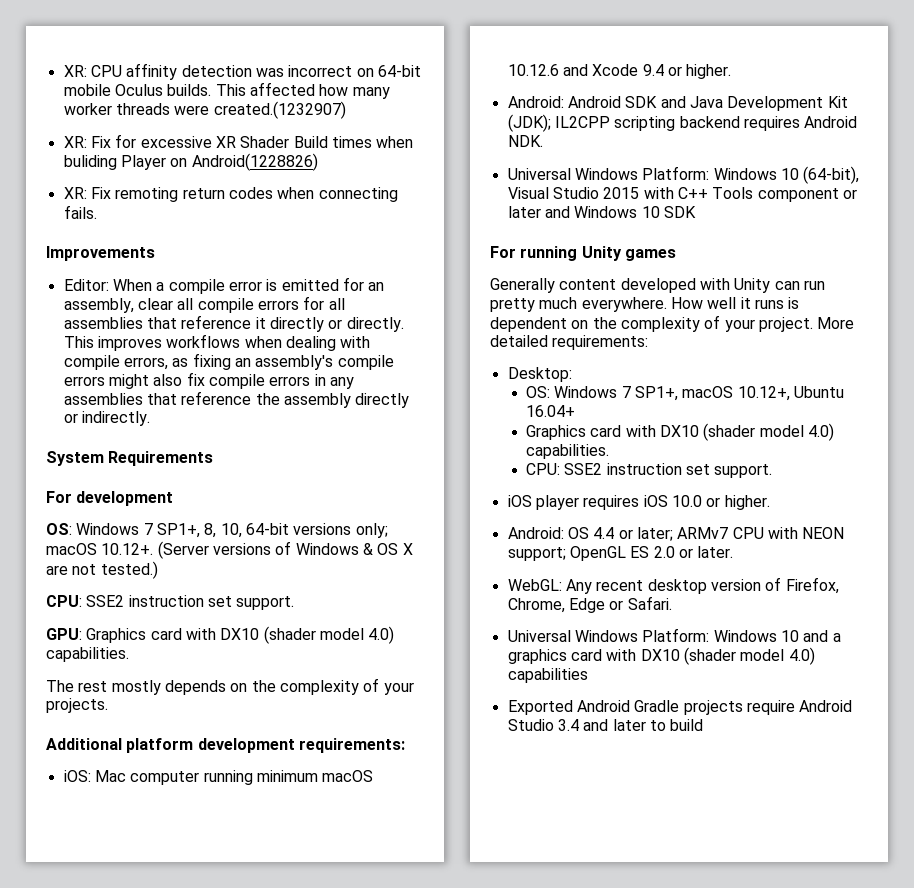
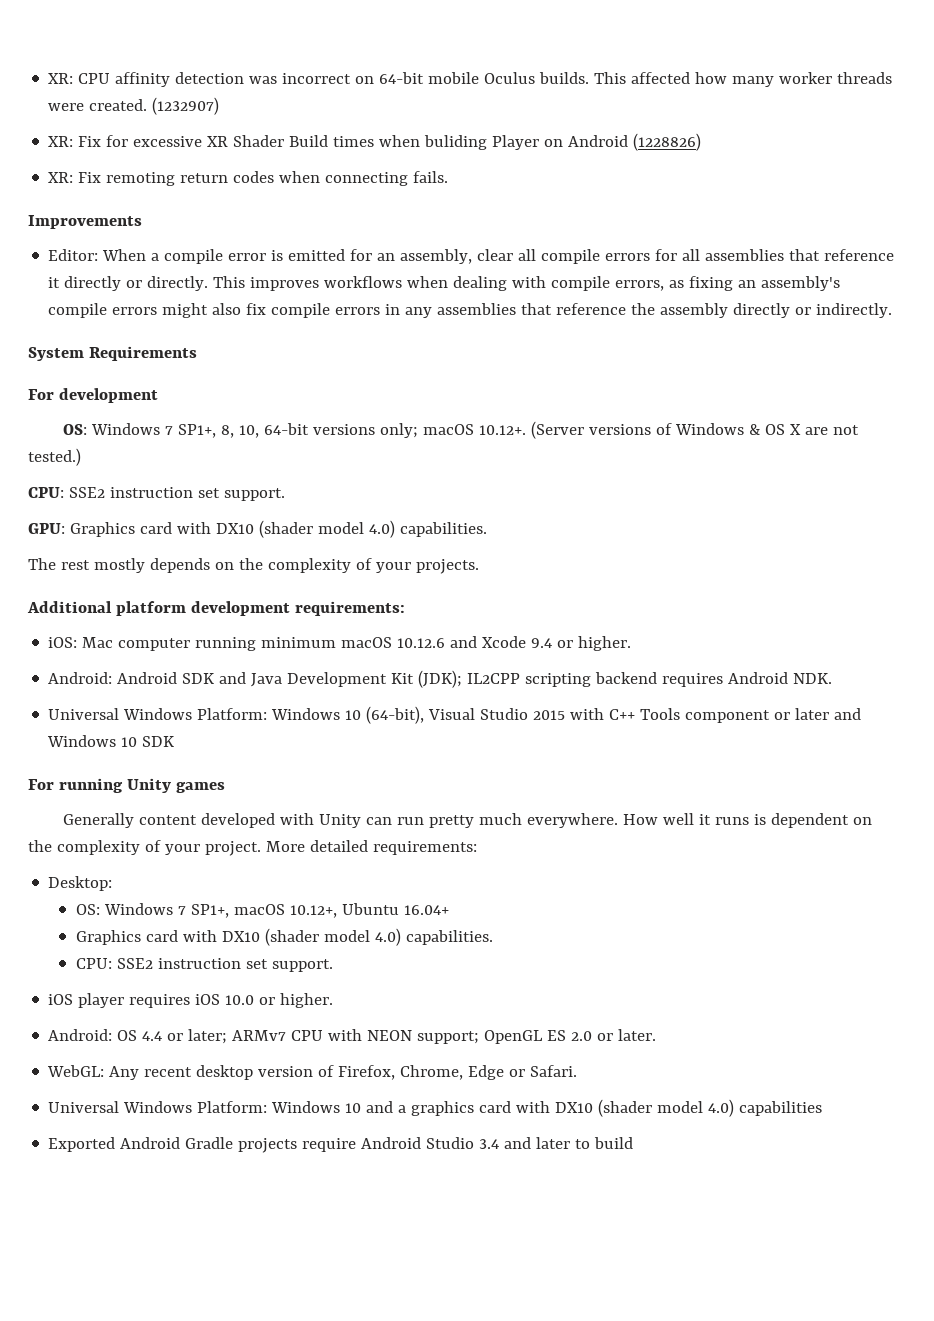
- This affected how many worker threads were created.(1232907)
+ This affected how many worker threads were created. (1232907)
- XR: Fix for excessive XR Shader Build times when buliding Player on Android(1228826)
+ XR: Fix for excessive XR Shader Build times when buliding Player on Android (1228826)

